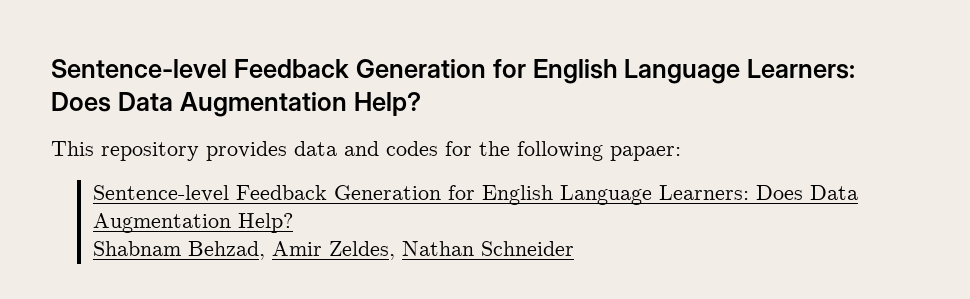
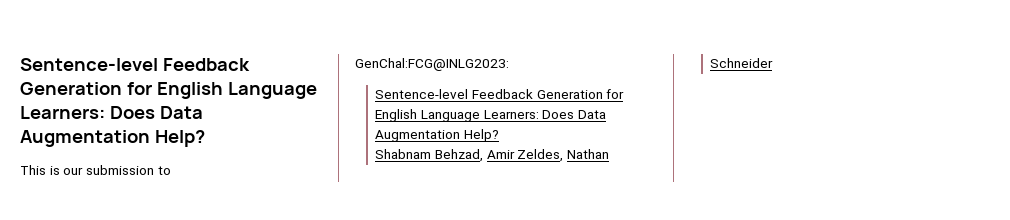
- This repository provides data and codes for the following papaer:
+ This is our submission to GenChal:FCG@INLG2023:

